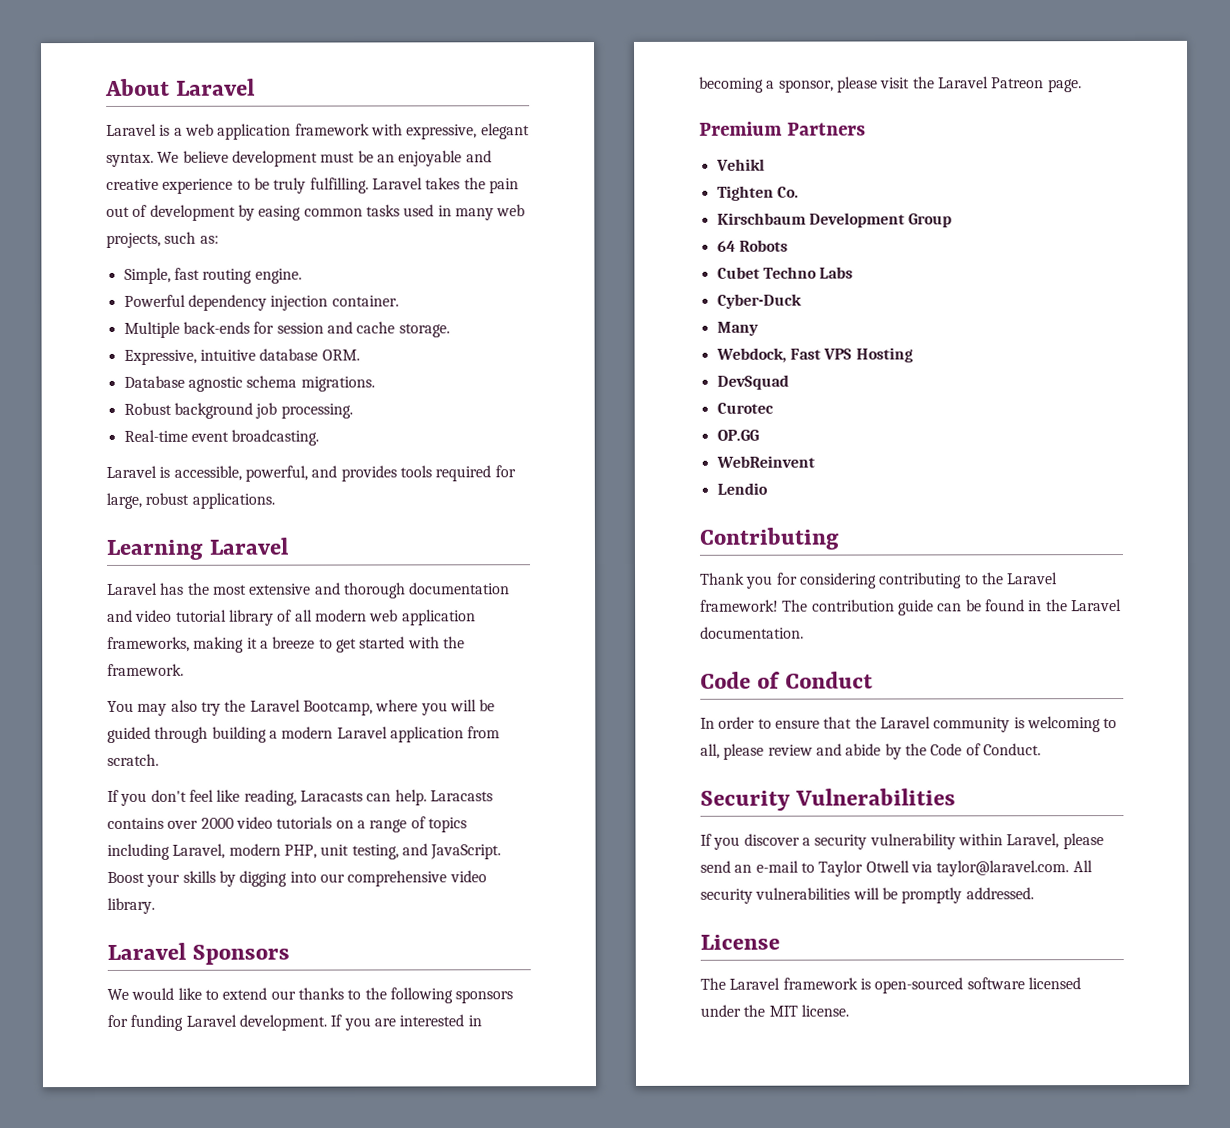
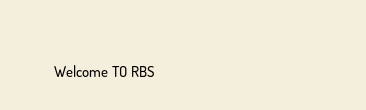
- About Laravel
- Laravel is a web application framework with expressive, elegant syntax. We believe development must be an enjoyable and creative experience to be truly fulfilling. Laravel takes the pain out of development by easing common tasks used in many web projects, such as:
- Simple, fast routing engine.
- Powerful dependency injection container.
- Multiple back-ends for session and cache storage.
- Expressive, intuitive database ORM.
- Database agnostic schema migrations.
- Robust background job processing.
- Real-time event broadcasting.
- Laravel is accessible, powerful, and provides tools required for large, robust applications.
- Learning Laravel
- Laravel has the most extensive and thorough documentation and video tutorial library of all modern web application frameworks, making it a breeze to get started with the framework.
- You may also try the Laravel Bootcamp, where you will be guided through building a modern Laravel application from scratch.
- If you don't feel like reading, Laracasts can help. Laracasts contains over 2000 video tutorials on a range of topics including Laravel, modern PHP, unit testing, and JavaScript. Boost your skills by digging into our comprehensive video library.
- Laravel Sponsors
- We would like to extend our thanks to the following sponsors for funding Laravel development. If you are interested in becoming a sponsor, please visit the Laravel Patreon page.
- Premium Partners
- Vehikl
- Tighten Co.
- Kirschbaum Development Group
- 64 Robots
- Cubet Techno Labs
- Cyber-Duck
- Many
- Webdock, Fast VPS Hosting
- DevSquad
- Curotec
- OP.GG
- WebReinvent
- Lendio
- Contributing
- Thank you for considering contributing to the Laravel framework! The contribution guide can be found in the Laravel documentation.
- Code of Conduct
- In order to ensure that the Laravel community is welcoming to all, please review and abide by the Code of Conduct.
- Security Vulnerabilities
- If you discover a security vulnerability within Laravel, please send an e-mail to Taylor Otwell via taylor@laravel.com. All security vulnerabilities will be promptly addressed.
- License
- The Laravel framework is open-sourced software licensed under the MIT license.
+ Welcome TO RBS

